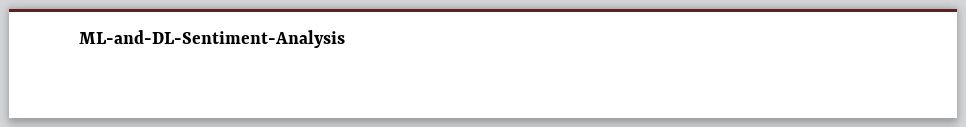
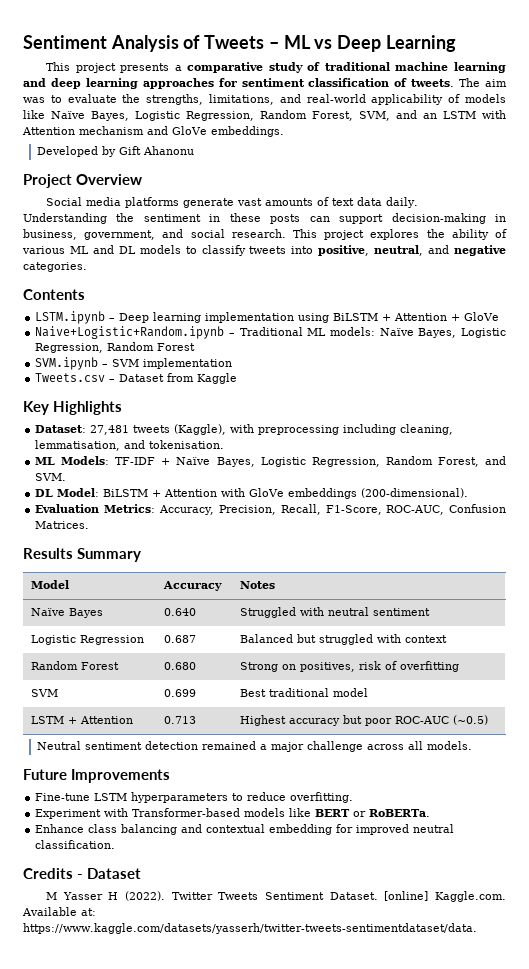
- ML-and-DL-Sentiment-Analysis
+ Sentiment Analysis of Tweets – ML vs Deep Learning
+ This project presents a comparative study of traditional machine learning and deep learning approaches for sentiment classification of tweets. The aim was to evaluate the strengths, limitations, and real-world applicability of models like Naïve Bayes, Logistic Regression, Random Forest, SVM, and an LSTM with Attention mechanism and GloVe embeddings.
+ Developed by Gift Ahanonu
+ Project Overview
+ Social media platforms generate vast amounts of text data daily. Understanding the sentiment in these posts can support decision-making in business, government, and social research. This project explores the ability of various ML and DL models to classify tweets into positive, neutral, and negative categories.
+ Contents
+ LSTM.ipynb – Deep learning implementation using BiLSTM + Attention + GloVe
+ Naive+Logistic+Random.ipynb – Traditional ML models: Naïve Bayes, Logistic Regression, Random Forest
+ SVM.ipynb – SVM implementation
+ Tweets.csv – Dataset from Kaggle
+ Key Highlights
+ Dataset: 27,481 tweets (Kaggle), with preprocessing including cleaning, lemmatisation, and tokenisation.
+ ML Models: TF-IDF + Naïve Bayes, Logistic Regression, Random Forest, and SVM.
+ DL Model: BiLSTM + Attention with GloVe embeddings (200-dimensional).
+ Evaluation Metrics: Accuracy, Precision, Recall, F1-Score, ROC-AUC, Confusion Matrices.
+ Results Summary
+ Model | Accuracy | Notes
+ Naïve Bayes | 0.640 | Struggled with neutral sentiment
+ Logistic Regression | 0.687 | Balanced but struggled with context
+ Random Forest | 0.680 | Strong on positives, risk of overfitting
+ SVM | 0.699 | Best traditional model
+ LSTM + Attention | 0.713 | Highest accuracy but poor ROC-AUC (~0.5)
+ Neutral sentiment detection remained a major challenge across all models.
+ Future Improvements
+ Fine-tune LSTM hyperparameters to reduce overfitting.
+ Experiment with Transformer-based models like BERT or RoBERTa.
+ Enhance class balancing and contextual embedding for improved neutral classification.
+ Credits - Dataset
+ M Yasser H (2022). Twitter Tweets Sentiment Dataset. [online] Kaggle.com. Available at: https://www.kaggle.com/datasets/yasserh/twitter-tweets-sentimentdataset/data.

